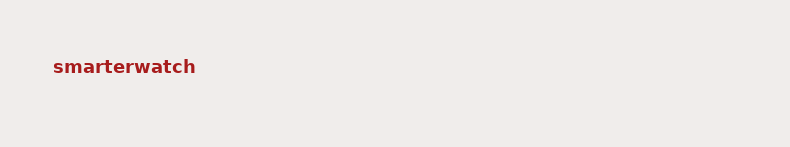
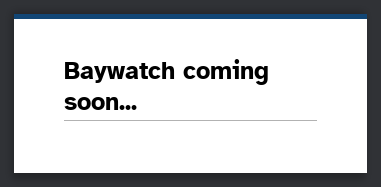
- smarterwatch
+ Baywatch coming soon...

